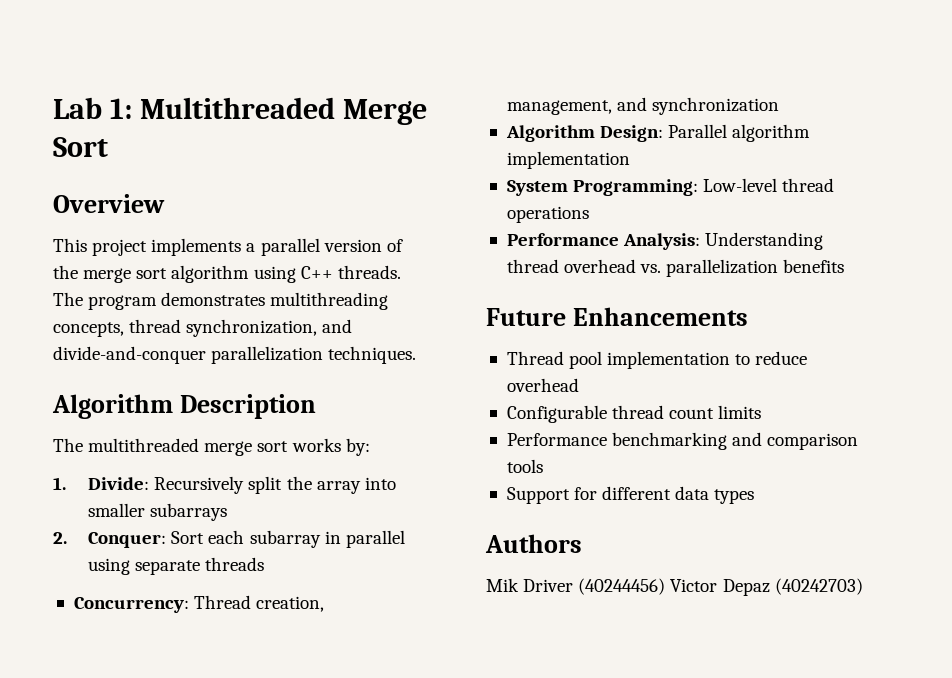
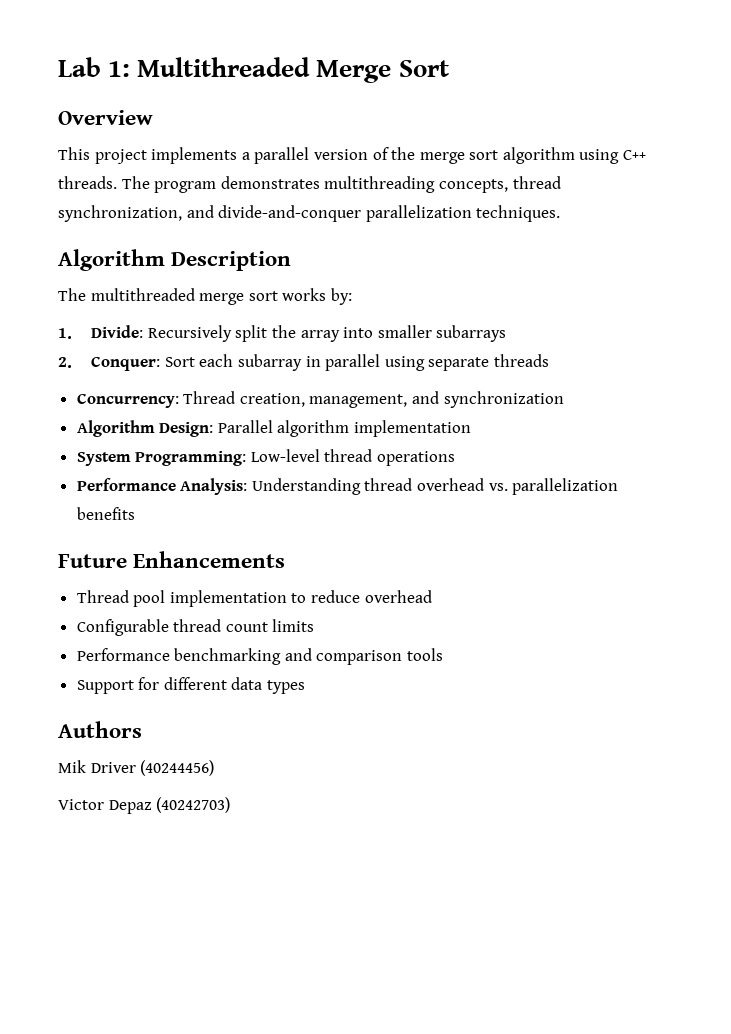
- Mik Driver (40244456) Victor Depaz (40242703)
+ Mik Driver (40244456)
+ Victor Depaz (40242703)

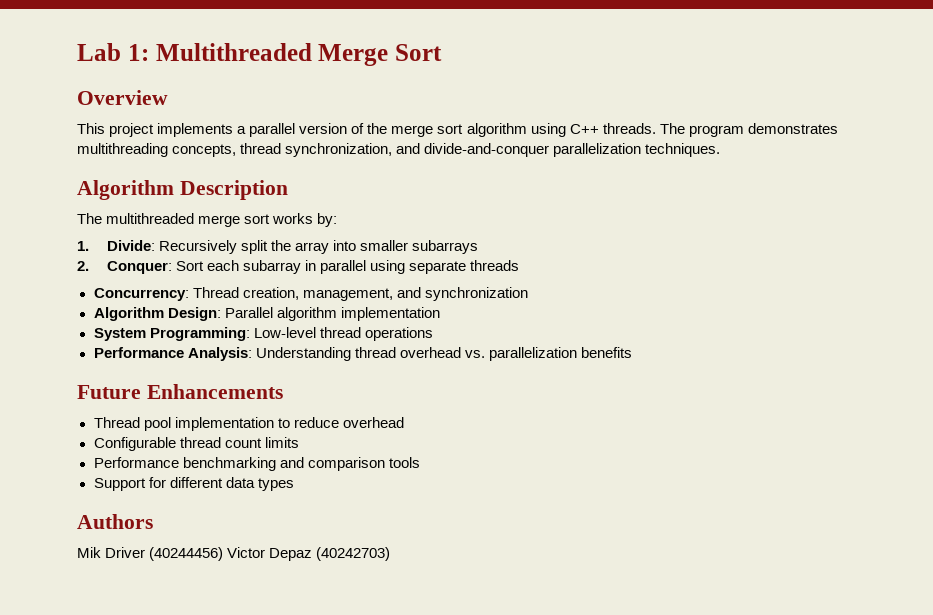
- Mik Driver (40244456)
- Victor Depaz (40242703)
+ Mik Driver (40244456) Victor Depaz (40242703)

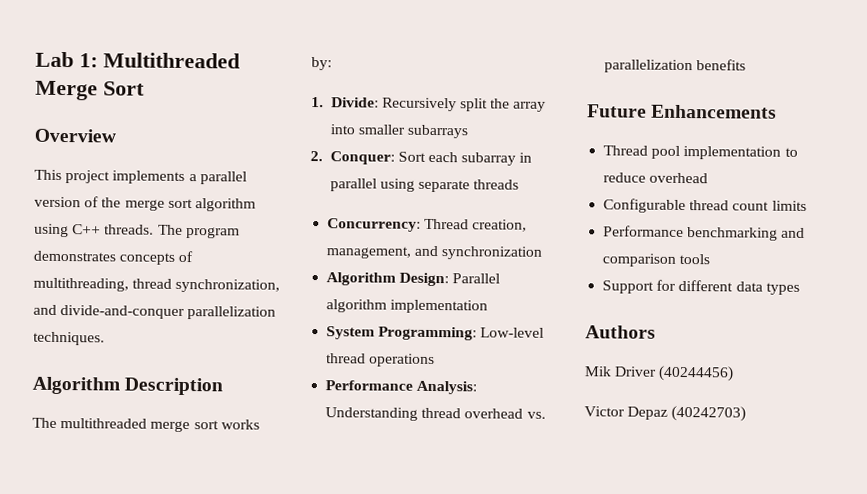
- The program demonstrates multithreading concepts, thread synchronization, and divide-and-conquer parallelization techniques.
+ The program demonstrates concepts of multithreading, thread synchronization, and divide-and-conquer parallelization techniques.
- Mik Driver (40244456) Victor Depaz (40242703)
+ Mik Driver (40244456)
+ Victor Depaz (40242703)

